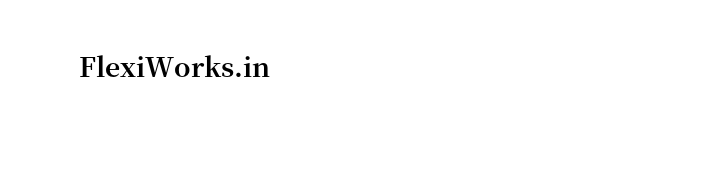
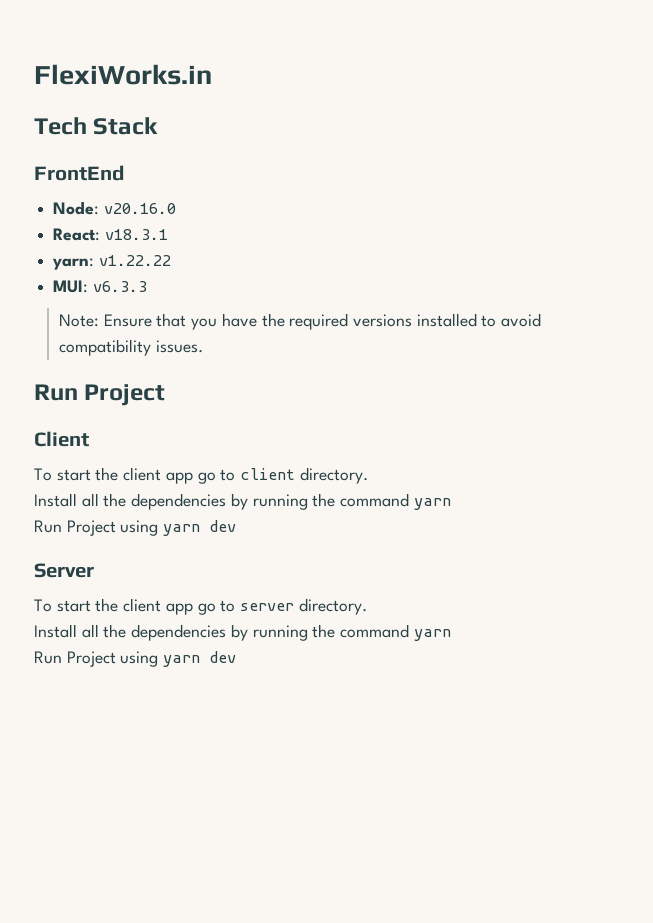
+ Tech Stack
+ FrontEnd
+ Node: v20.16.0
+ React: v18.3.1
+ yarn: v1.22.22
+ MUI: v6.3.3
+ Note: Ensure that you have the required versions installed to avoid compatibility issues.
+ Run Project
+ Client
+ To start the client app go to client directory.
+ Install all the dependencies by running the command yarn
+ Run Project using yarn dev
+ Server
+ To start the client app go to server directory.
+ Install all the dependencies by running the command yarn
+ Run Project using yarn dev

